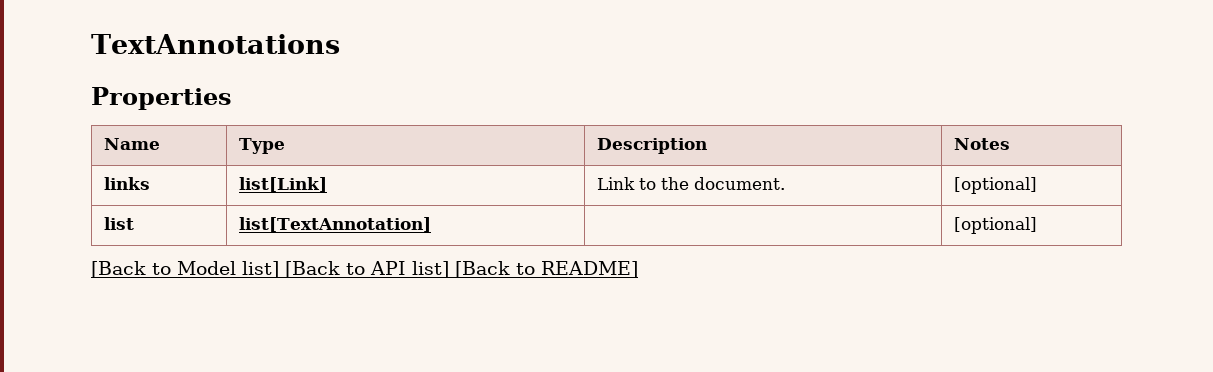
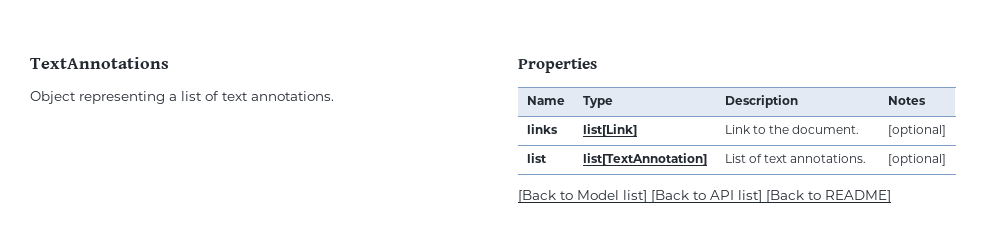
+ Object representing a list of text annotations.
- list | list[TextAnnotation] | | [optional]
+ list | list[TextAnnotation] | List of text annotations. | [optional]

